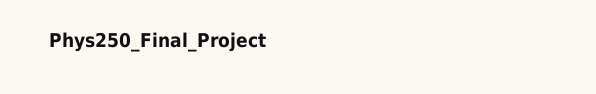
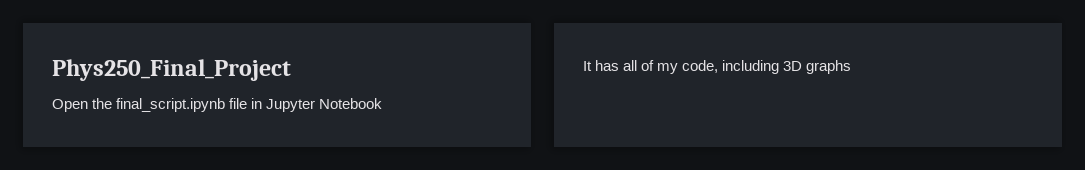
+ Open the final_script.ipynb file in Jupyter Notebook
+ It has all of my code, including 3D graphs

